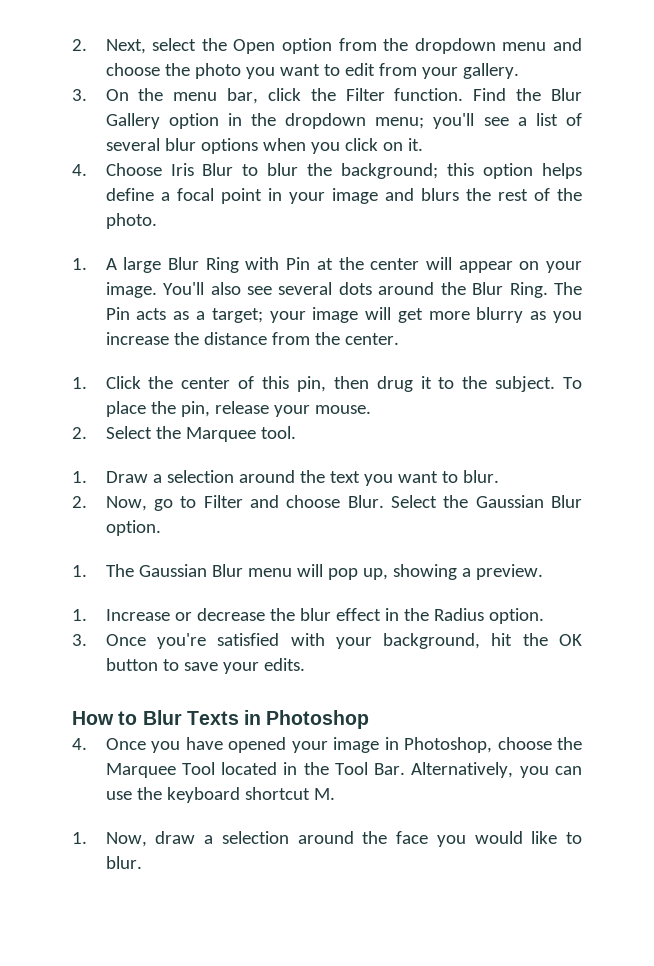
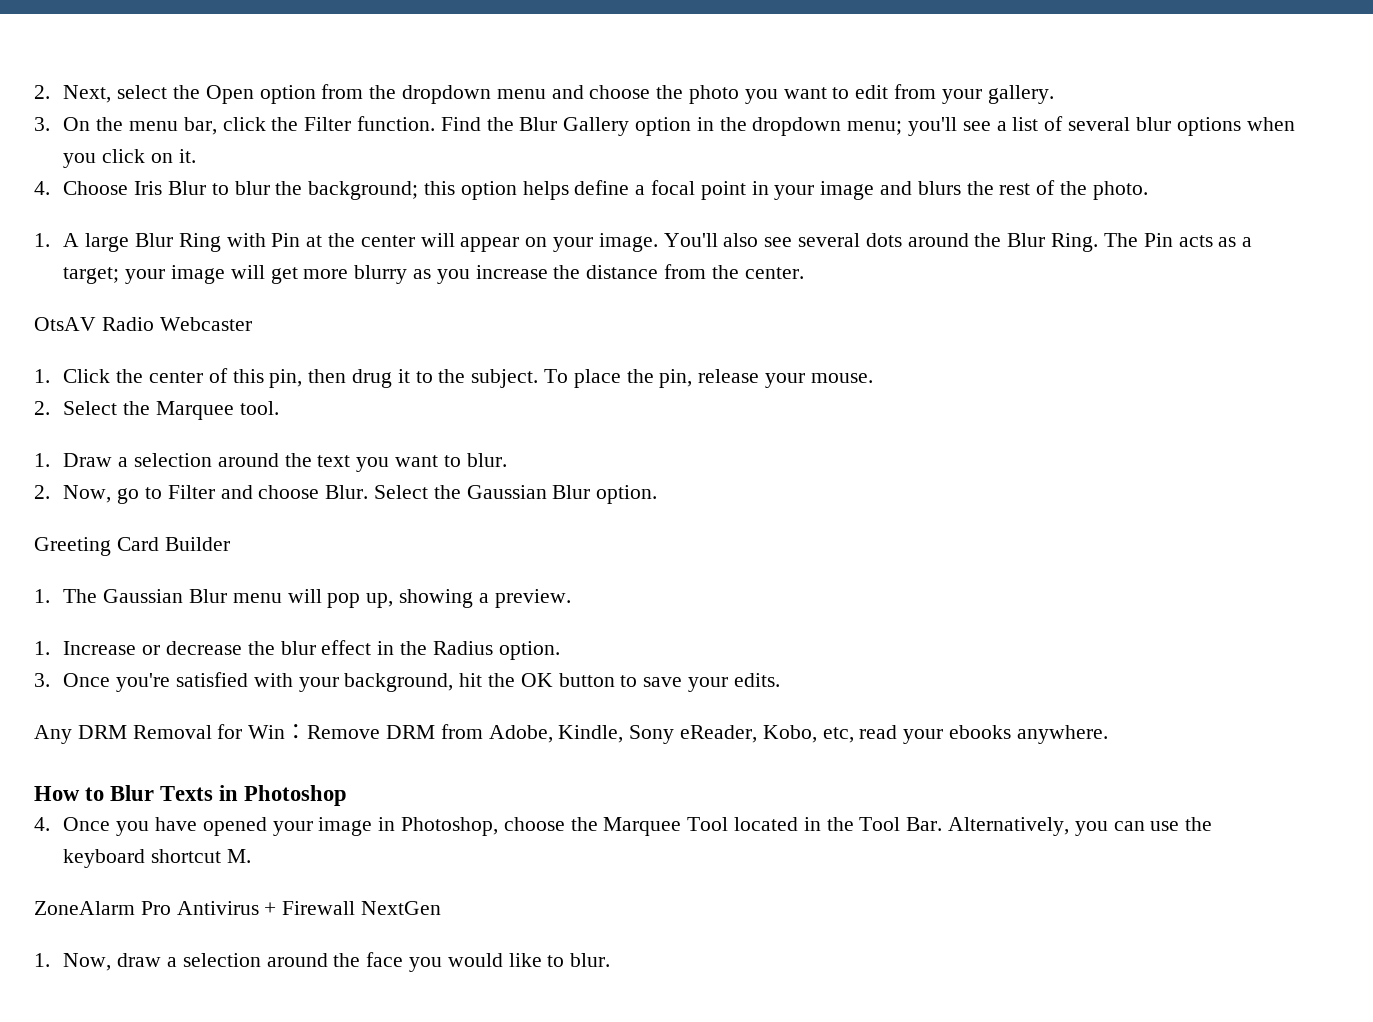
+ OtsAV Radio Webcaster
+ Greeting Card Builder
+ Any DRM Removal for Win：Remove DRM from Adobe, Kindle, Sony eReader, Kobo, etc, read your ebooks anywhere.
+ ZoneAlarm Pro Antivirus + Firewall NextGen

